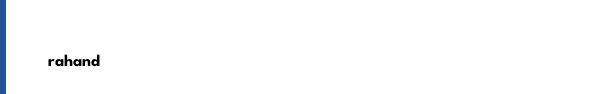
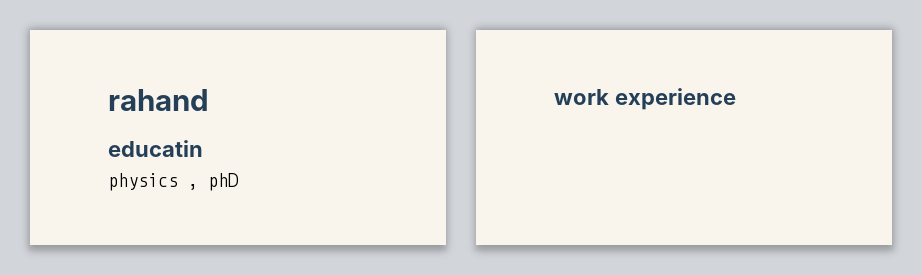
+ educatin
+ physics , phD
+ work experience

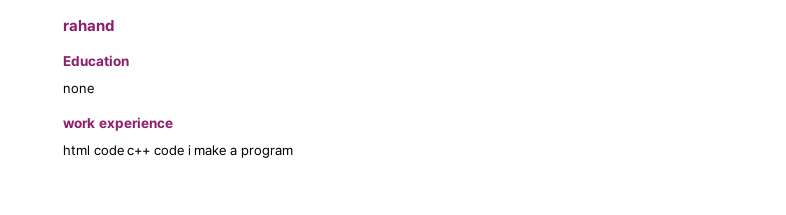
- educatin
- physics , phD
+ Education
+ none
  work experience
+ html code c++ code i make a program

